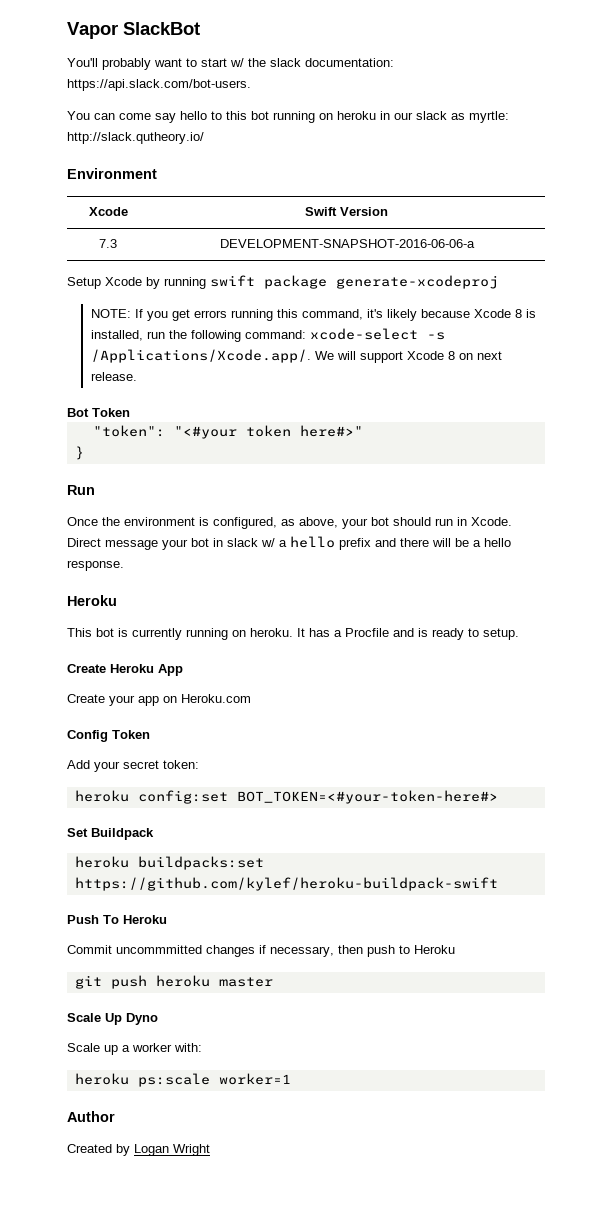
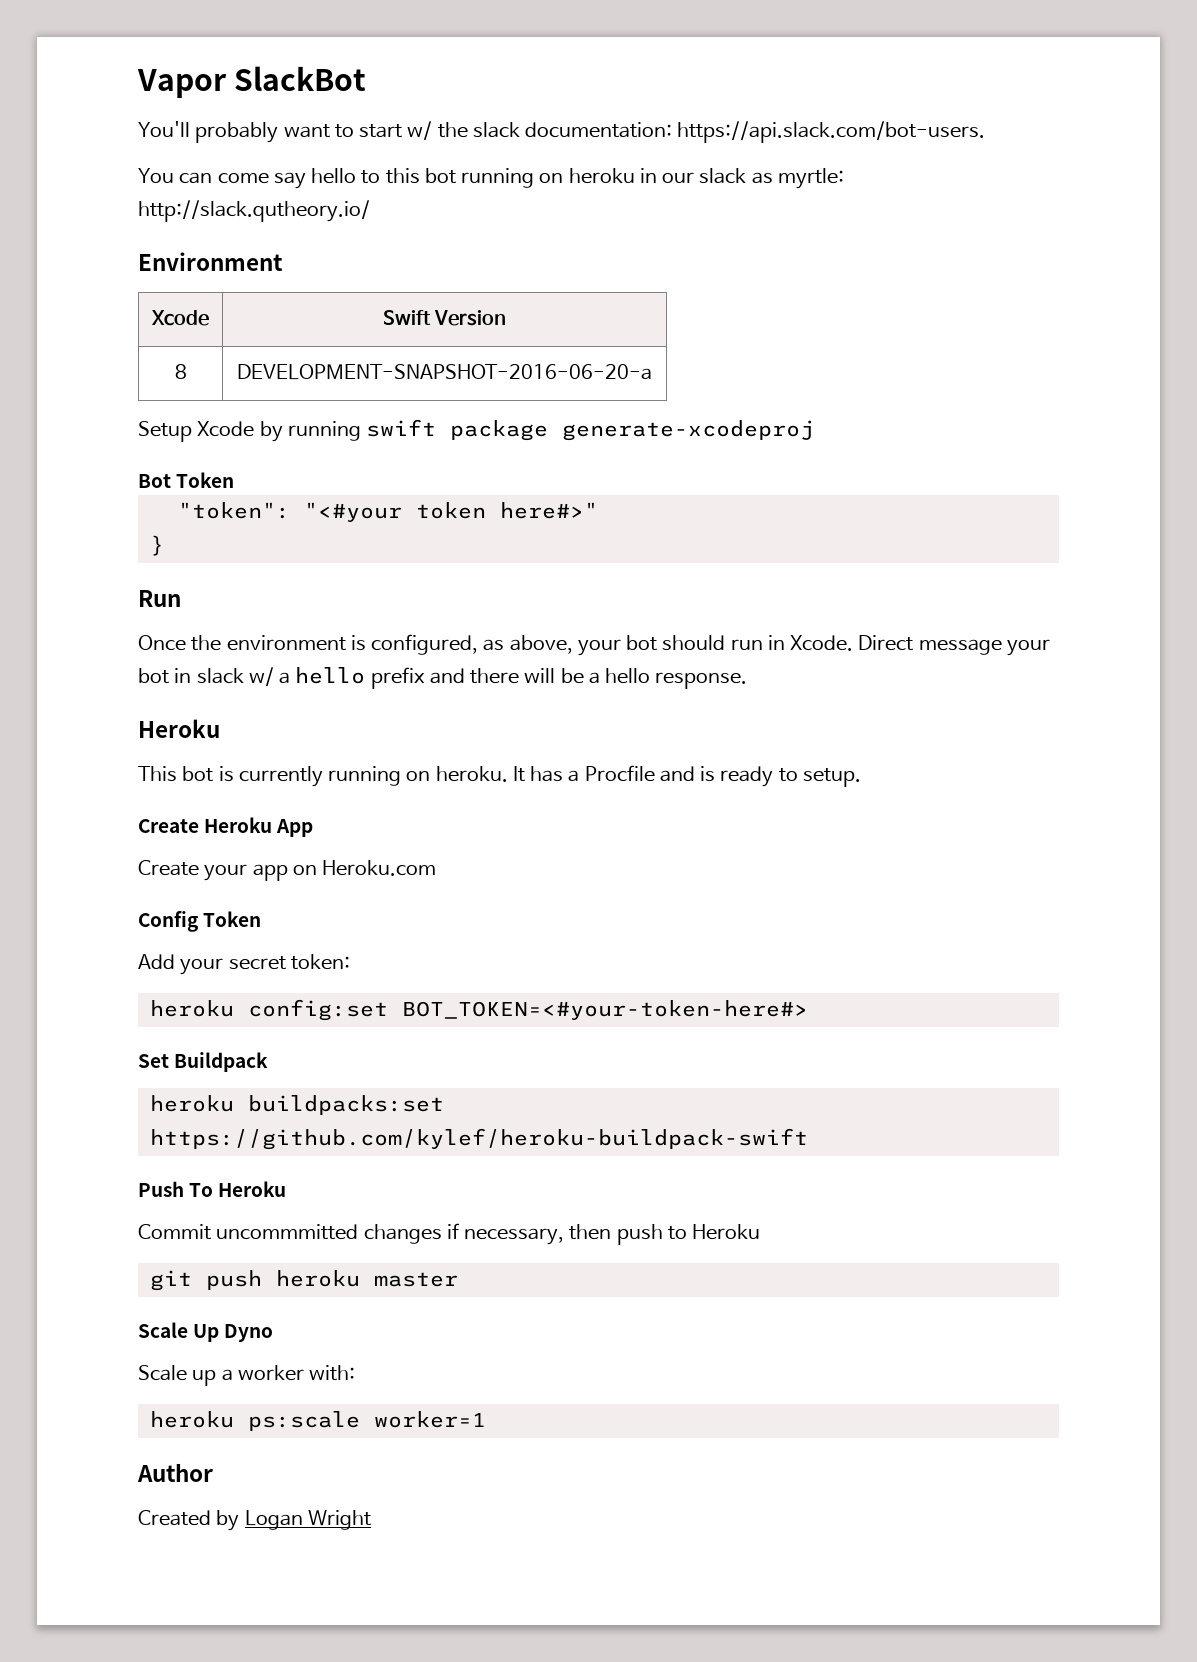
- 7.3 | DEVELOPMENT-SNAPSHOT-2016-06-06-a
+ 8 | DEVELOPMENT-SNAPSHOT-2016-06-20-a
- NOTE: If you get errors running this command, it's likely because Xcode 8 is installed, run the following command: xcode-select -s /Applications/Xcode.app/. We will support Xcode 8 on next release.

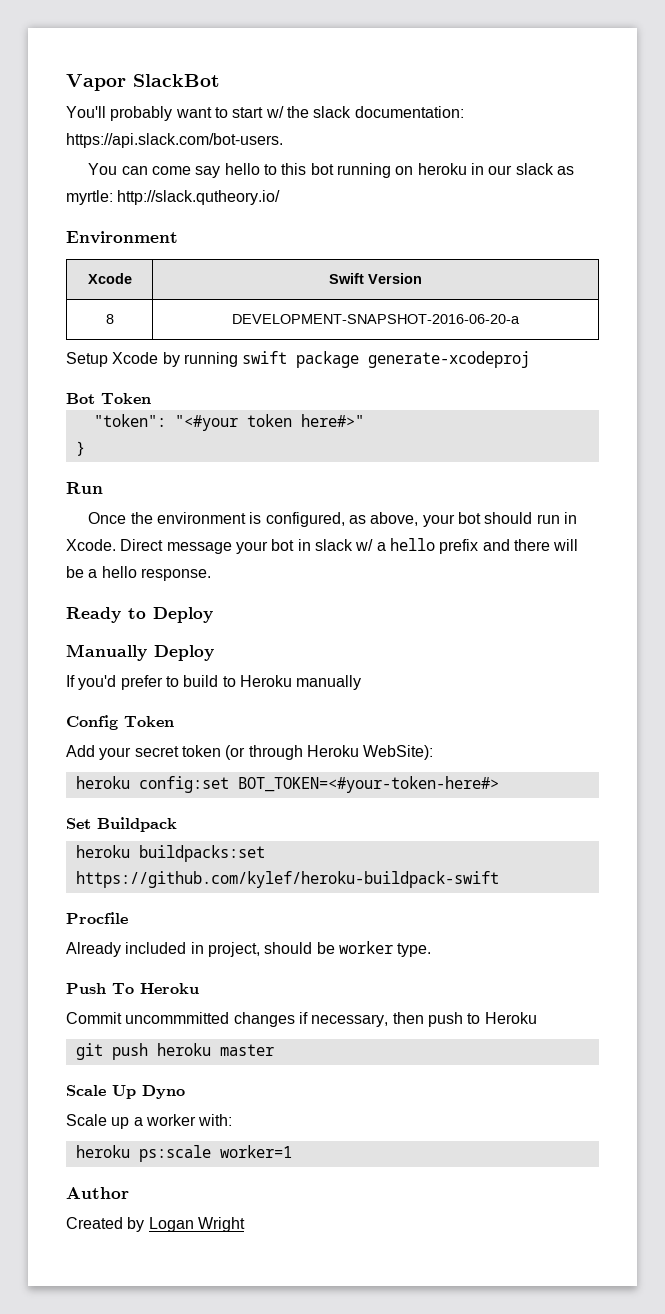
  Direct message your bot in slack w/ a hello prefix and there will be a hello response.
- Heroku
- This bot is currently running on heroku. It has a Procfile and is ready to setup.
- Create Heroku App
- Create your app on Heroku.com
+ Ready to Deploy
+ Manually Deploy
+ If you'd prefer to build to Heroku manually
- Add your secret token:
+ Add your secret token (or through Heroku WebSite):
+ Procfile
+ Already included in project, should be worker type.

